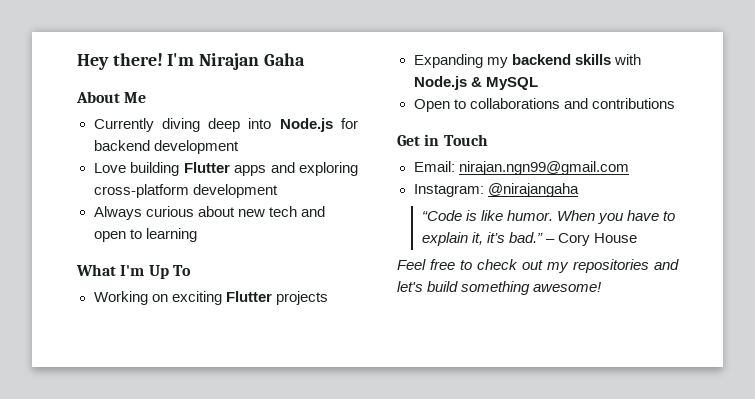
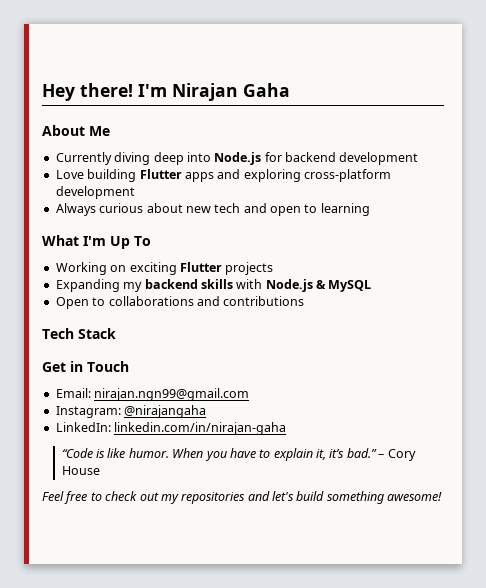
+ Tech Stack
+ LinkedIn: linkedin.com/in/nirajan-gaha

